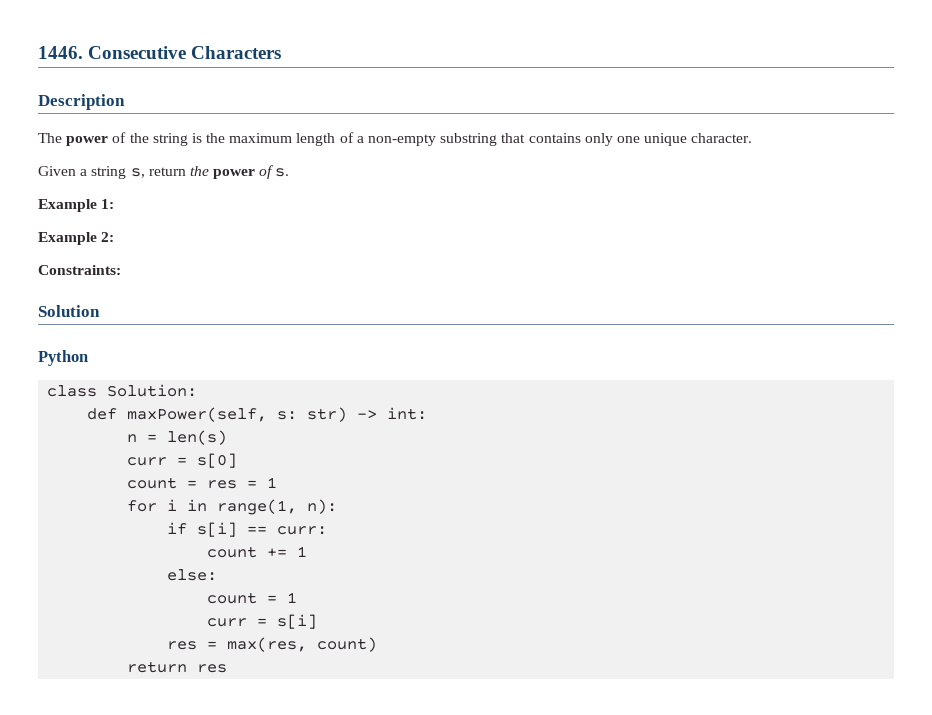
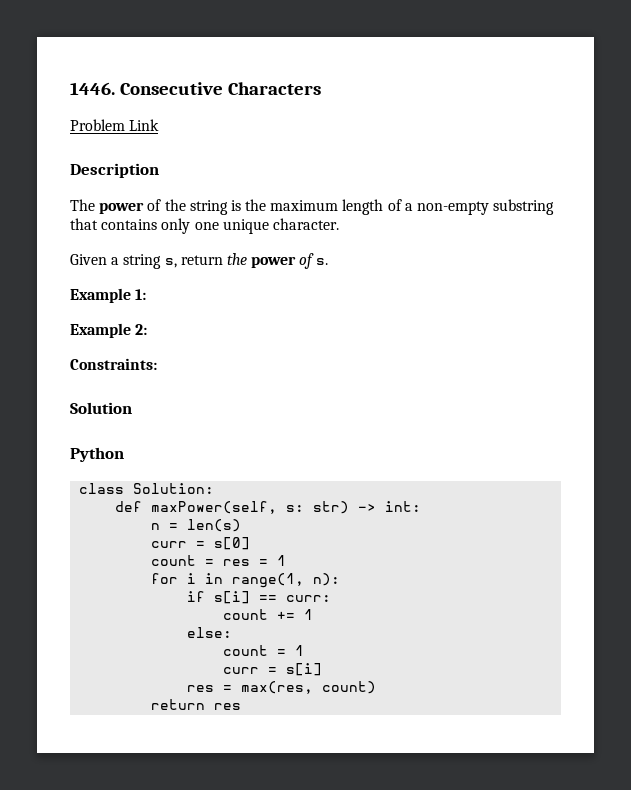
+ Problem Link

